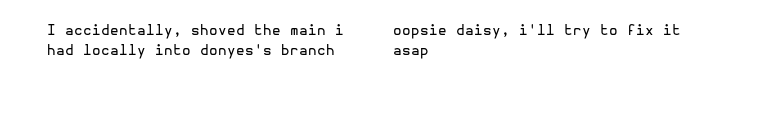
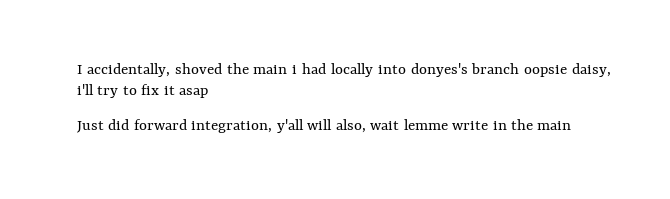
+ Just did forward integration, y'all will also, wait lemme write in the main

